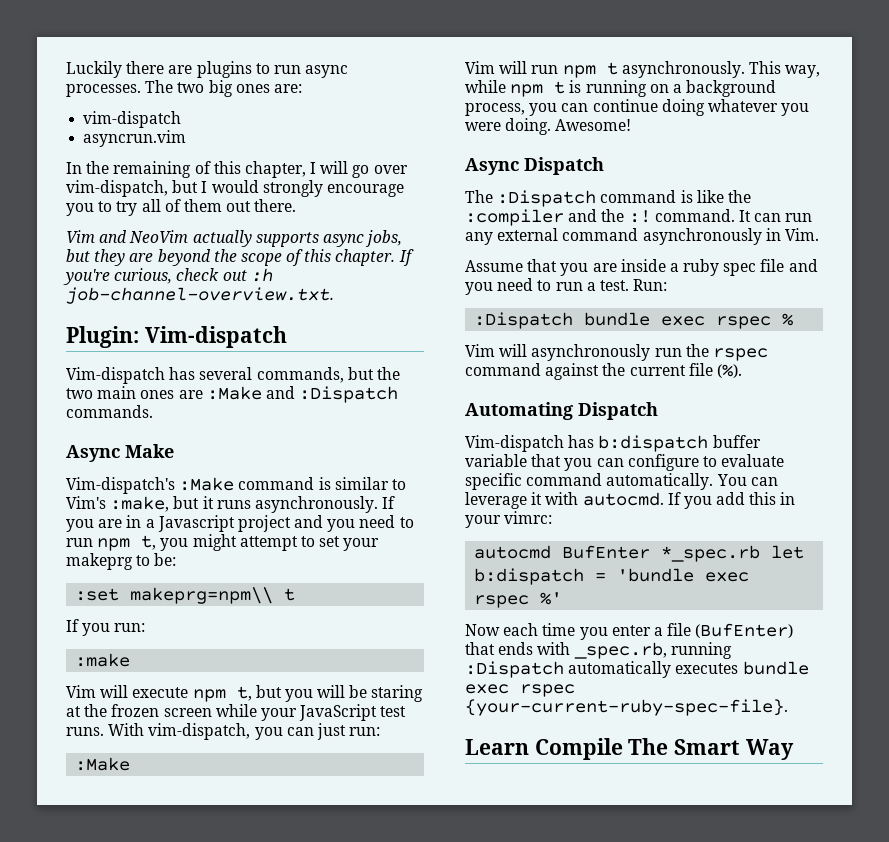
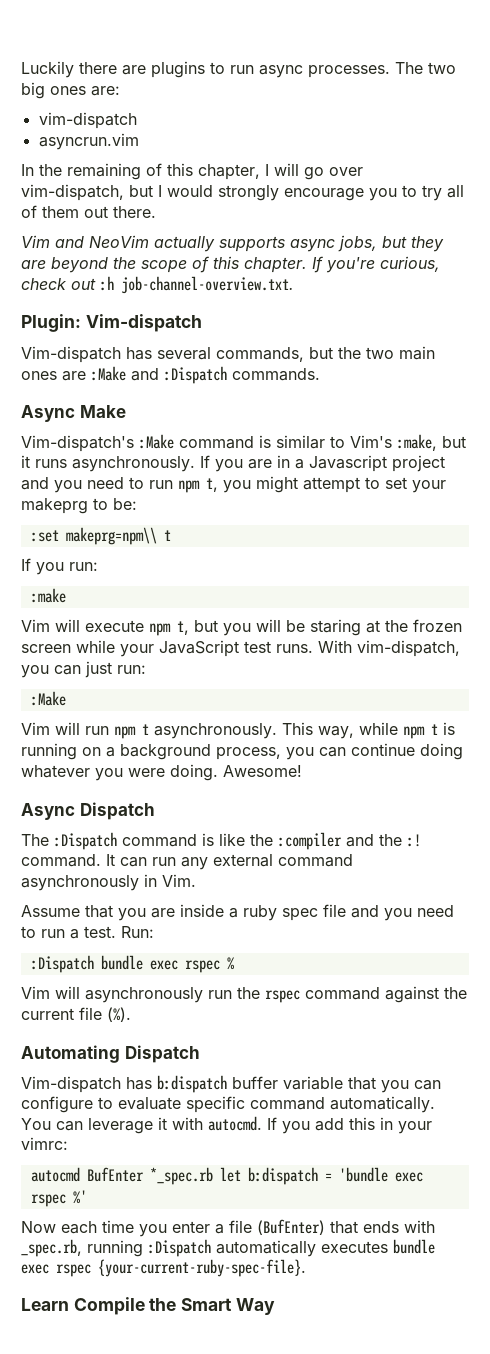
- Learn Compile The Smart Way
+ Learn Compile the Smart Way

